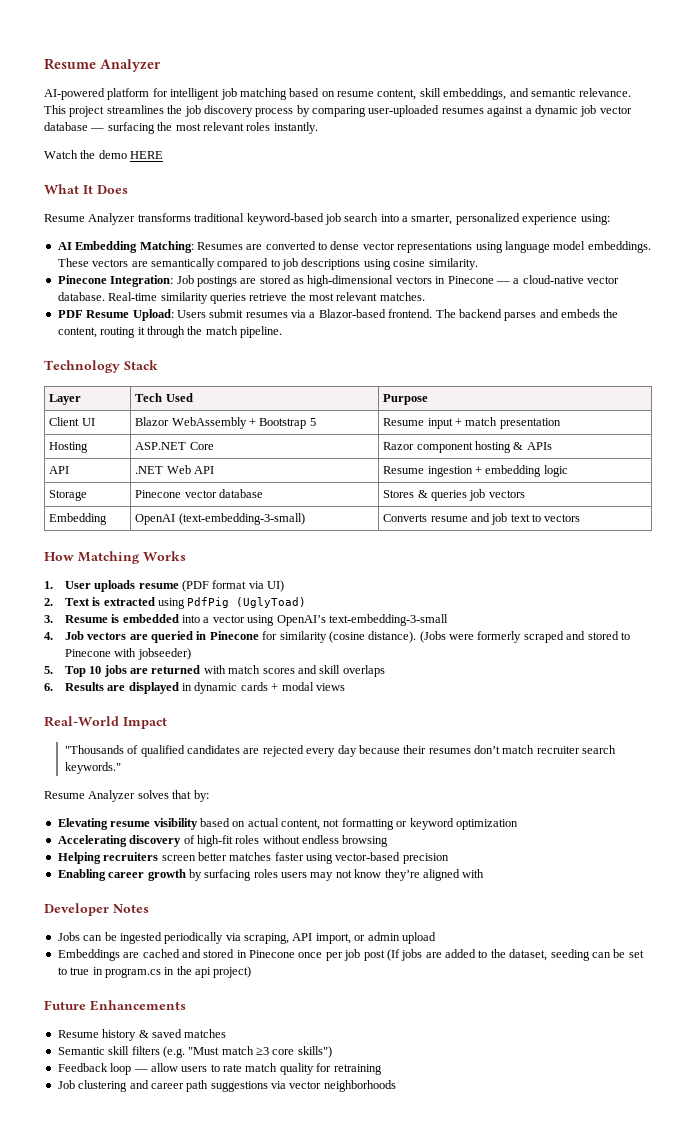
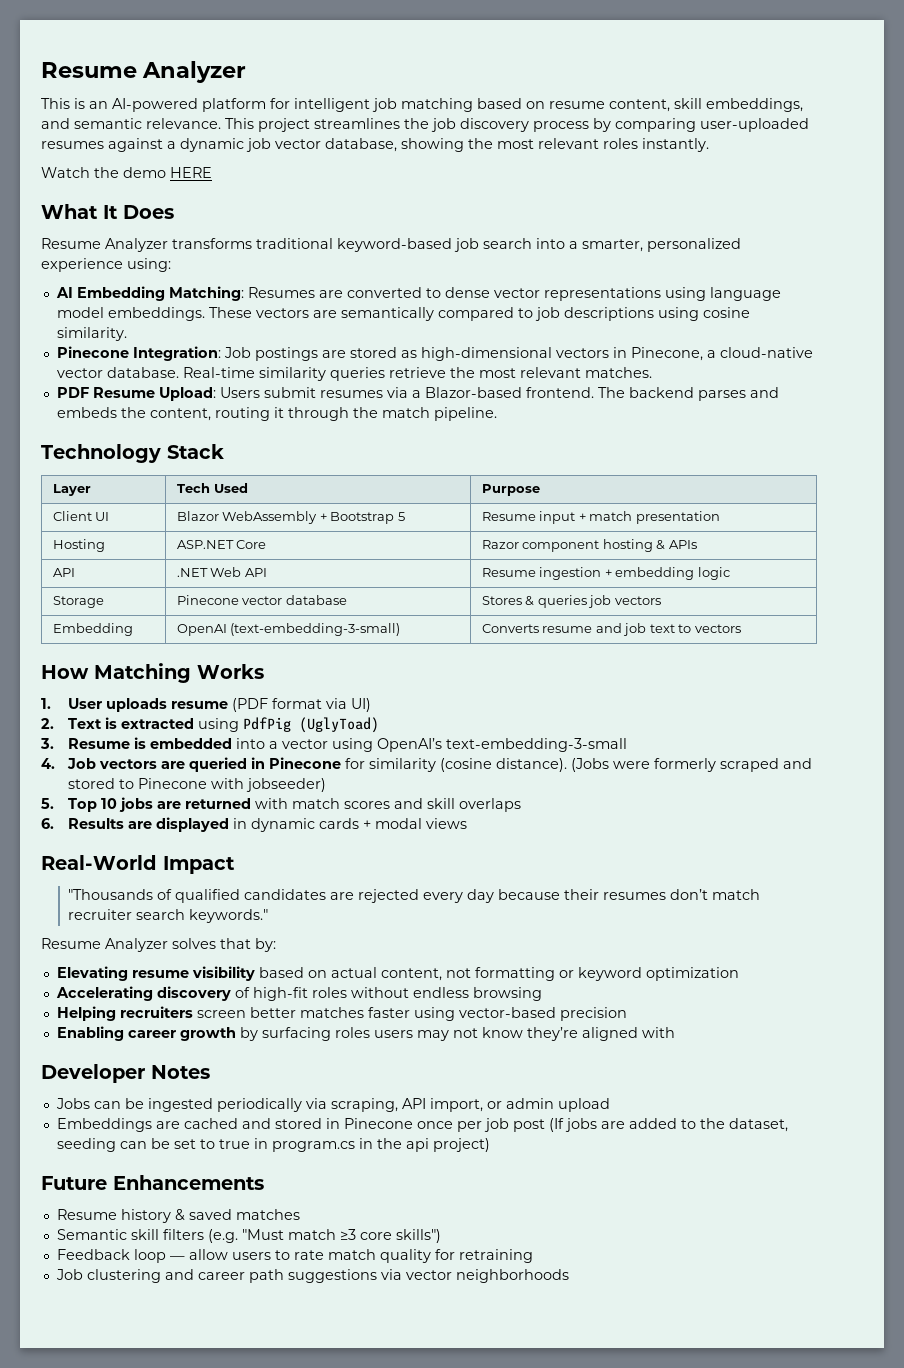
- AI-powered platform for intelligent job matching based on resume content, skill embeddings, and semantic relevance.
+ This is an AI-powered platform for intelligent job matching based on resume content, skill embeddings, and semantic relevance.
- This project streamlines the job discovery process by comparing user-uploaded resumes against a dynamic job vector database — surfacing the most relevant roles instantly.
+ This project streamlines the job discovery process by comparing user-uploaded resumes against a dynamic job vector database, showing the most relevant roles instantly.
- Pinecone Integration: Job postings are stored as high-dimensional vectors in Pinecone — a cloud-native vector database.
+ Pinecone Integration: Job postings are stored as high-dimensional vectors in Pinecone, a cloud-native vector database.

